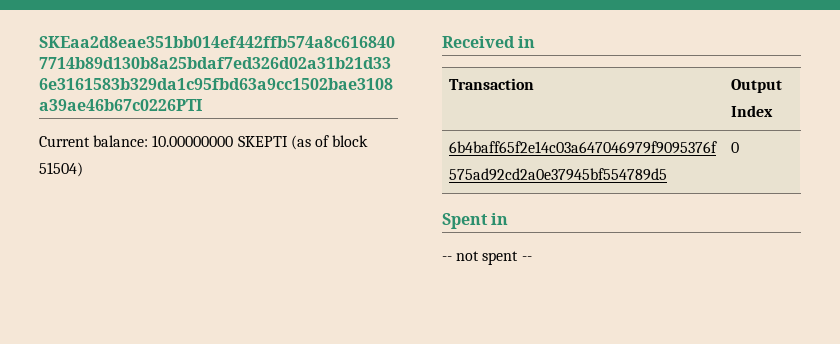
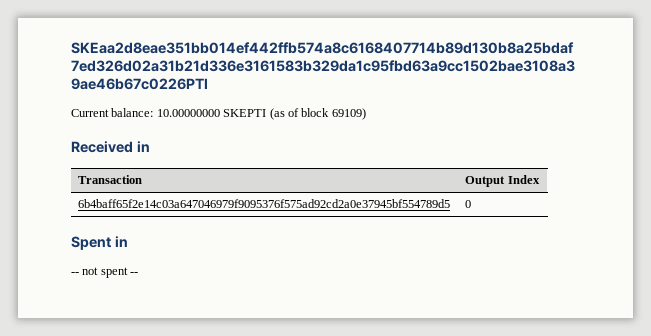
- Current balance: 10.00000000 SKEPTI (as of block 51504)
+ Current balance: 10.00000000 SKEPTI (as of block 69109)

